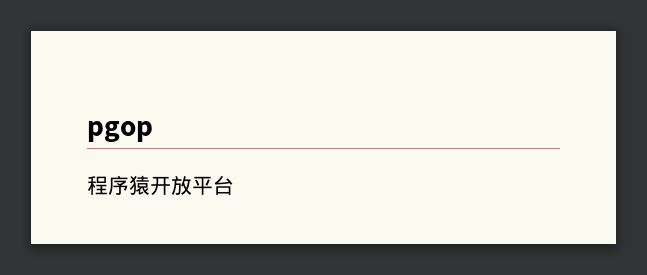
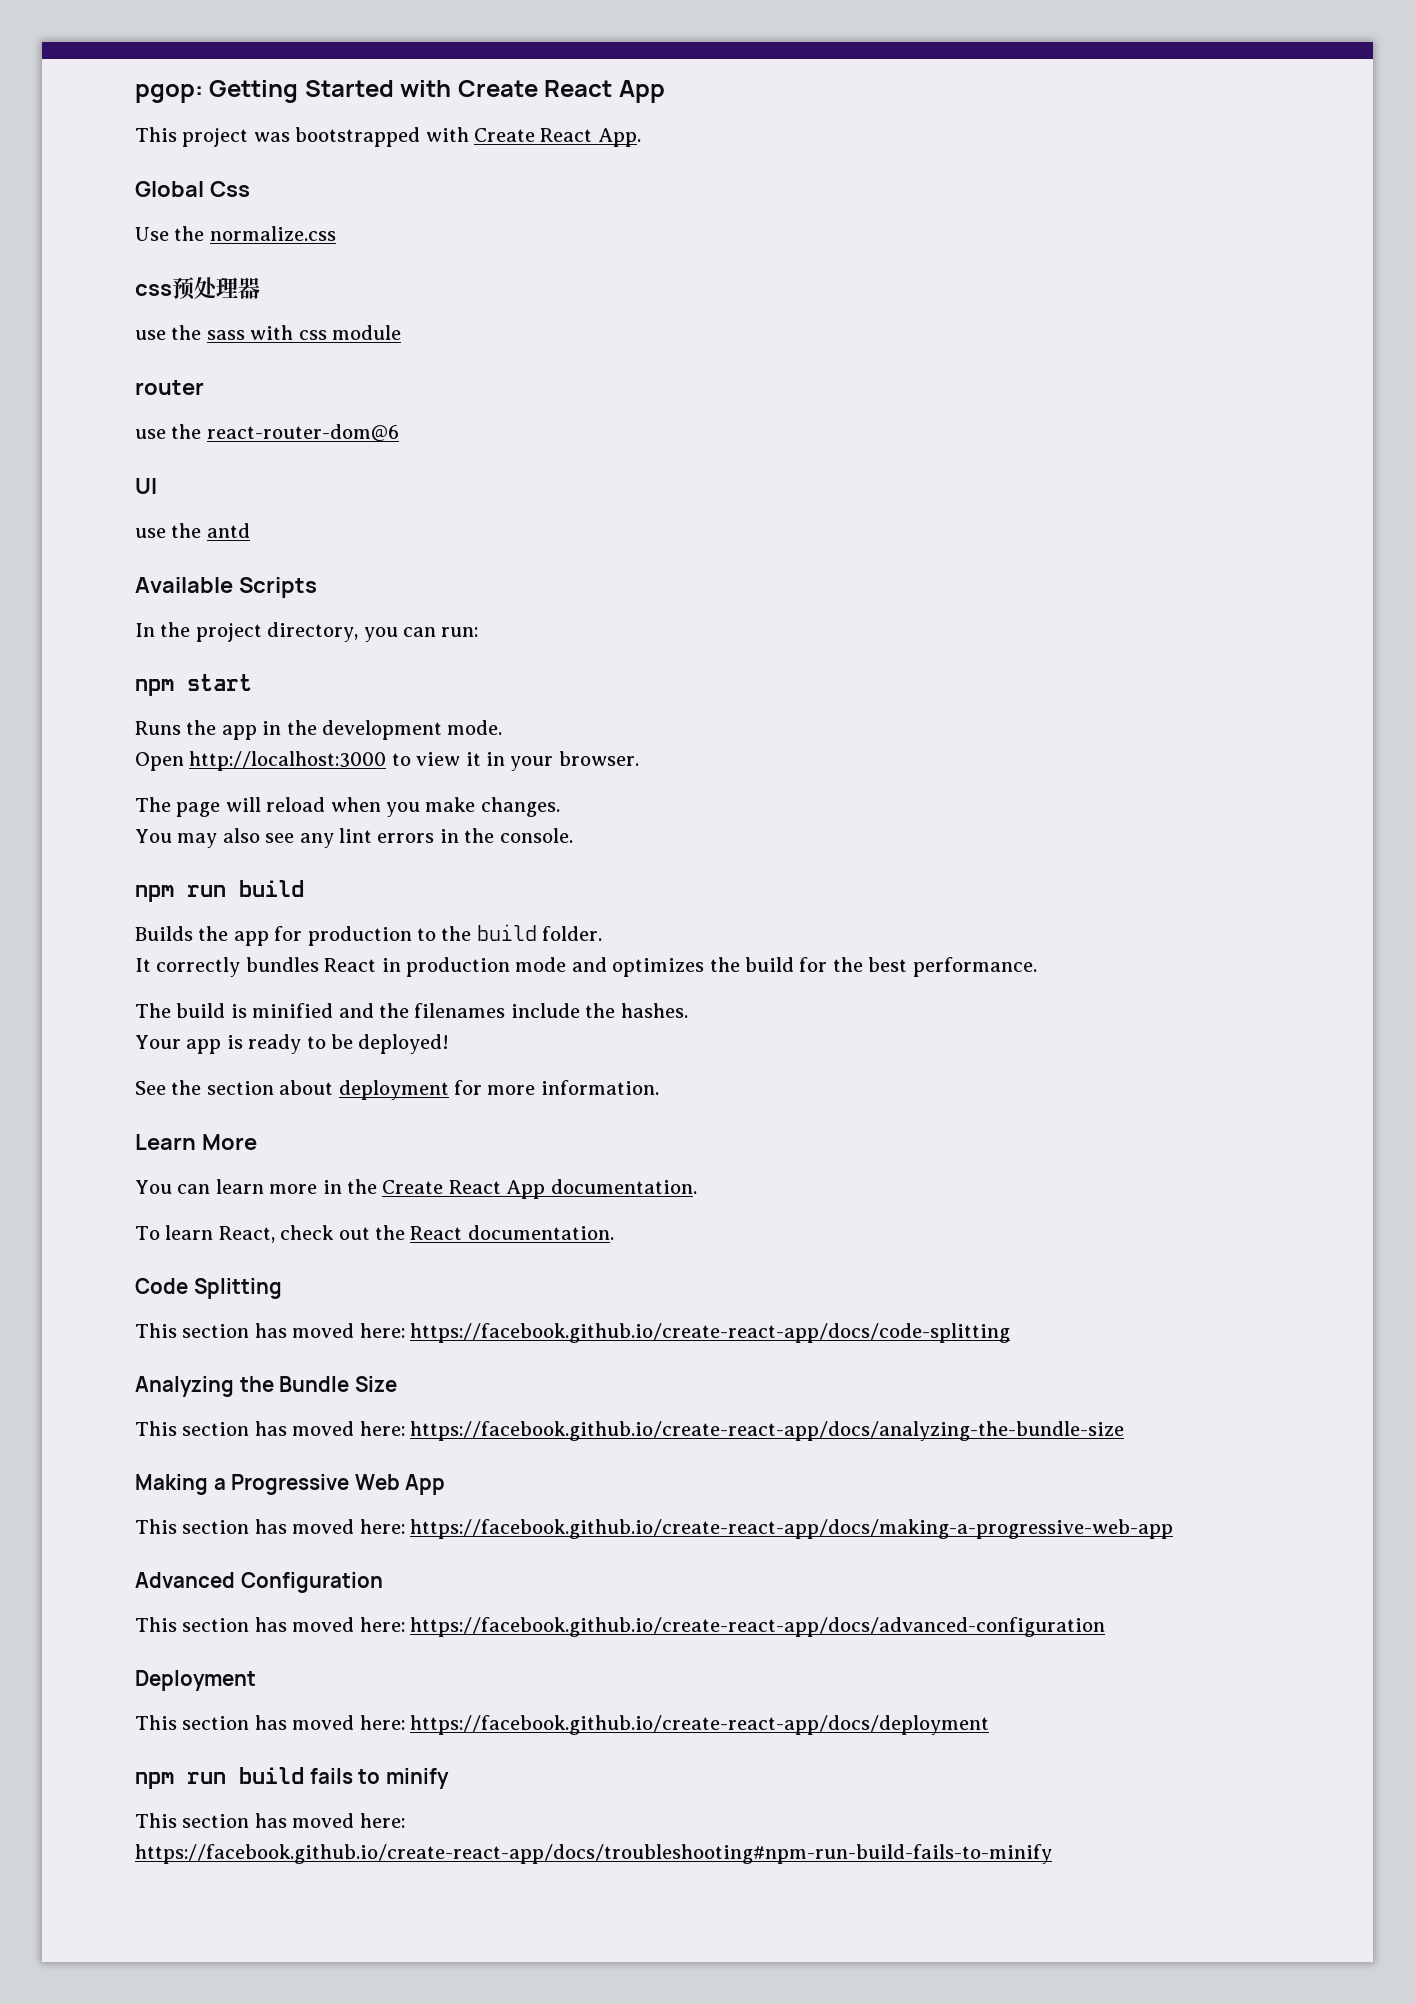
- pgop
- 程序猿开放平台
+ pgop: Getting Started with Create React App
+ This project was bootstrapped with Create React App.
+ Global Css
+ Use the normalize.css
+ css预处理器
+ use the sass with css module
+ router
+ use the react-router-dom@6
+ UI
+ use the antd
+ Available Scripts
+ In the project directory, you can run:
+ npm start
+ Runs the app in the development mode.
+ Open http://localhost:3000 to view it in your browser.
+ The page will reload when you make changes.
+ You may also see any lint errors in the console.
+ npm run build
+ Builds the app for production to the build folder.
+ It correctly bundles React in production mode and optimizes the build for the best performance.
+ The build is minified and the filenames include the hashes.
+ Your app is ready to be deployed!
+ See the section about deployment for more information.
+ Learn More
+ You can learn more in the Create React App documentation.
+ To learn React, check out the React documentation.
+ Code Splitting
+ This section has moved here: https://facebook.github.io/create-react-app/docs/code-splitting
+ Analyzing the Bundle Size
+ This section has moved here: https://facebook.github.io/create-react-app/docs/analyzing-the-bundle-size
+ Making a Progressive Web App
+ This section has moved here: https://facebook.github.io/create-react-app/docs/making-a-progressive-web-app
+ Advanced Configuration
+ This section has moved here: https://facebook.github.io/create-react-app/docs/advanced-configuration
+ Deployment
+ This section has moved here: https://facebook.github.io/create-react-app/docs/deployment
+ npm run build fails to minify
+ This section has moved here: https://facebook.github.io/create-react-app/docs/troubleshooting#npm-run-build-fails-to-minify

